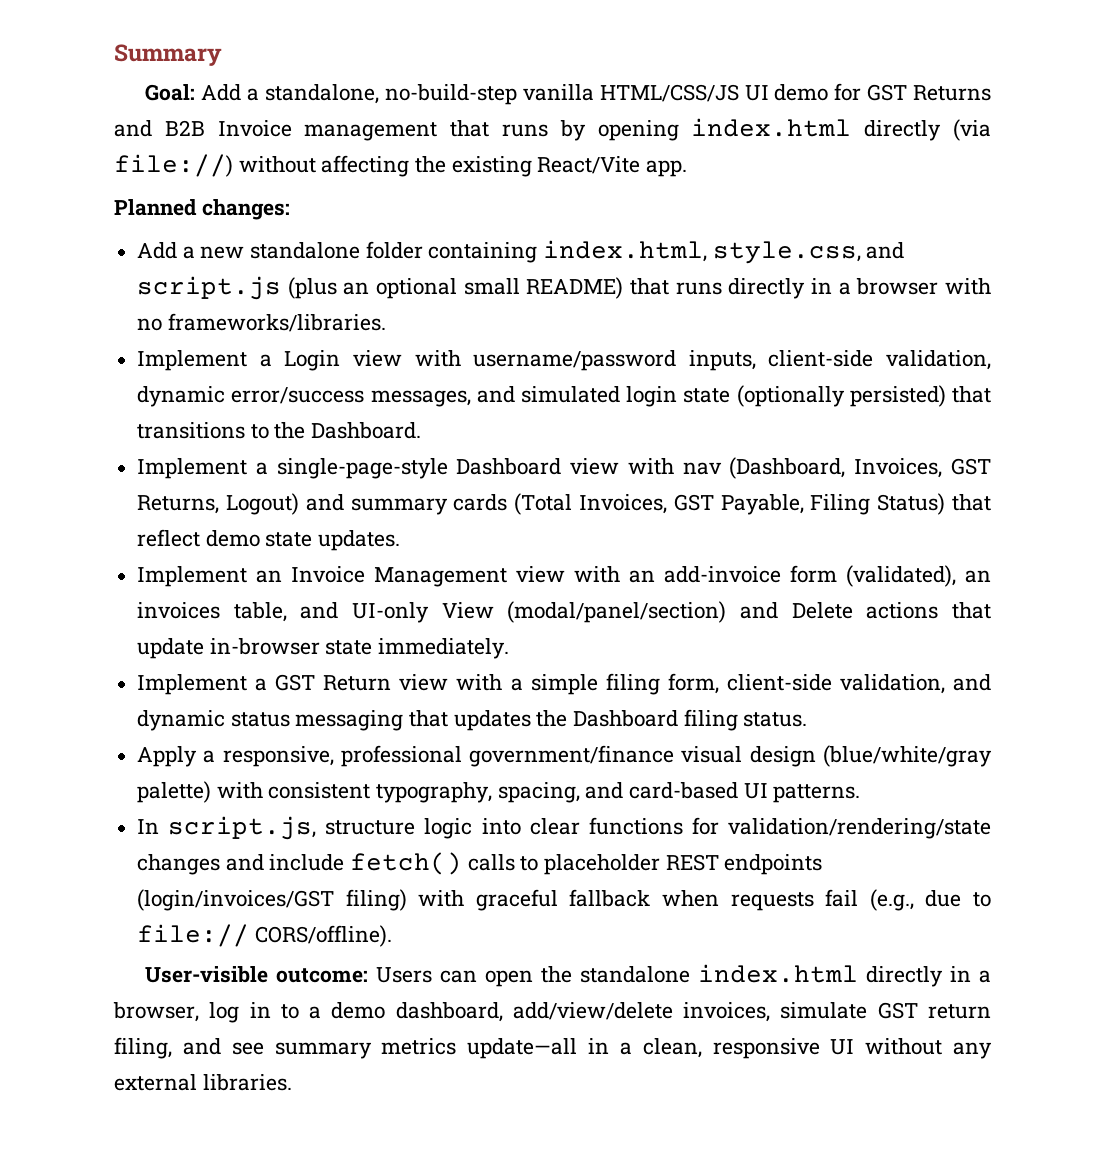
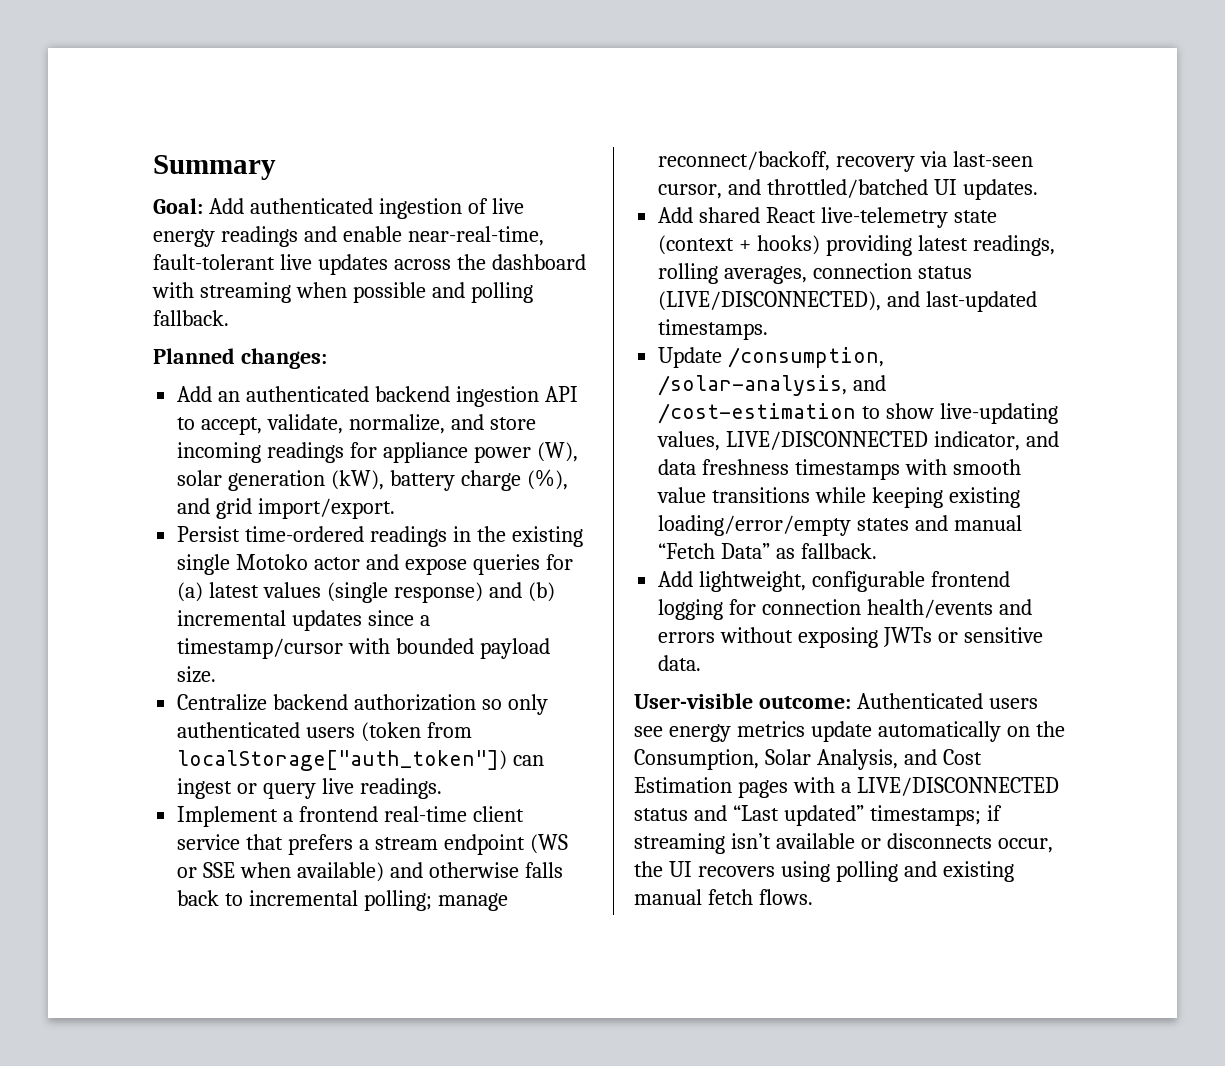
- Goal: Add a standalone, no-build-step vanilla HTML/CSS/JS UI demo for GST Returns and B2B Invoice management that runs by opening index.html directly (via file://) without affecting the existing React/Vite app.
+ Goal: Add authenticated ingestion of live energy readings and enable near-real-time, fault-tolerant live updates across the dashboard with streaming when possible and polling fallback.
  Planned changes:
- Add a new standalone folder containing index.html, style.css, and script.js (plus an optional small README) that runs directly in a browser with no frameworks/libraries.
- Implement a Login view with username/password inputs, client-side validation, dynamic error/success messages, and simulated login state (optionally persisted) that transitions to the Dashboard.
- Implement a single-page-style Dashboard view with nav (Dashboard, Invoices, GST Returns, Logout) and summary cards (Total Invoices, GST Payable, Filing Status) that reflect demo state updates.
- Implement an Invoice Management view with an add-invoice form (validated), an invoices table, and UI-only View (modal/panel/section) and Delete actions that update in-browser state immediately.
- Implement a GST Return view with a simple filing form, client-side validation, and dynamic status messaging that updates the Dashboard filing status.
- Apply a responsive, professional government/finance visual design (blue/white/gray palette) with consistent typography, spacing, and card-based UI patterns.
- In script.js, structure logic into clear functions for validation/rendering/state changes and include fetch() calls to placeholder REST endpoints (login/invoices/GST filing) with graceful fallback when requests fail (e.g., due to file:// CORS/offline).
- User-visible outcome: Users can open the standalone index.html directly in a browser, log in to a demo dashboard, add/view/delete invoices, simulate GST return filing, and see summary metrics update—all in a clean, responsive UI without any external libraries.
+ Add an authenticated backend ingestion API to accept, validate, normalize, and store incoming readings for appliance power (W), solar generation (kW), battery charge (%), and grid import/export.
+ Persist time-ordered readings in the existing single Motoko actor and expose queries for (a) latest values (single response) and (b) incremental updates since a timestamp/cursor with bounded payload size.
+ Centralize backend authorization so only authenticated users (token from localStorage["auth_token"]) can ingest or query live readings.
+ Implement a frontend real-time client service that prefers a stream endpoint (WS or SSE when available) and otherwise falls back to incremental polling; manage reconnect/backoff, recovery via last-seen cursor, and throttled/batched UI updates.
+ Add shared React live-telemetry state (context + hooks) providing latest readings, rolling averages, connection status (LIVE/DISCONNECTED), and last-updated timestamps.
+ Update /consumption, /solar-analysis, and /cost-estimation to show live-updating values, LIVE/DISCONNECTED indicator, and data freshness timestamps with smooth value transitions while keeping existing loading/error/empty states and manual “Fetch Data” as fallback.
+ Add lightweight, configurable frontend logging for connection health/events and errors without exposing JWTs or sensitive data.
+ User-visible outcome: Authenticated users see energy metrics update automatically on the Consumption, Solar Analysis, and Cost Estimation pages with a LIVE/DISCONNECTED status and “Last updated” timestamps; if streaming isn’t available or disconnects occur, the UI recovers using polling and existing manual fetch flows.

